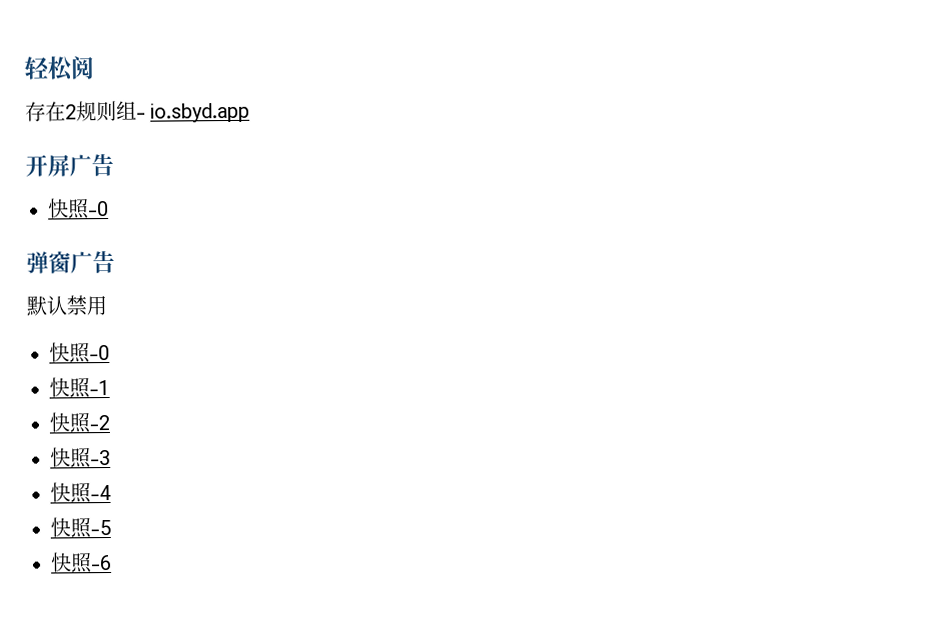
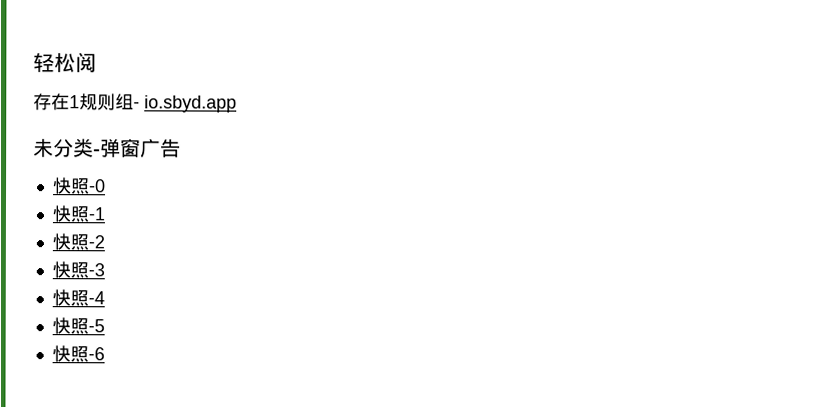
- 存在2规则组- io.sbyd.app
+ 存在1规则组- io.sbyd.app
- 开屏广告
- 快照-0
- 弹窗广告
+ 未分类-弹窗广告
- 默认禁用

